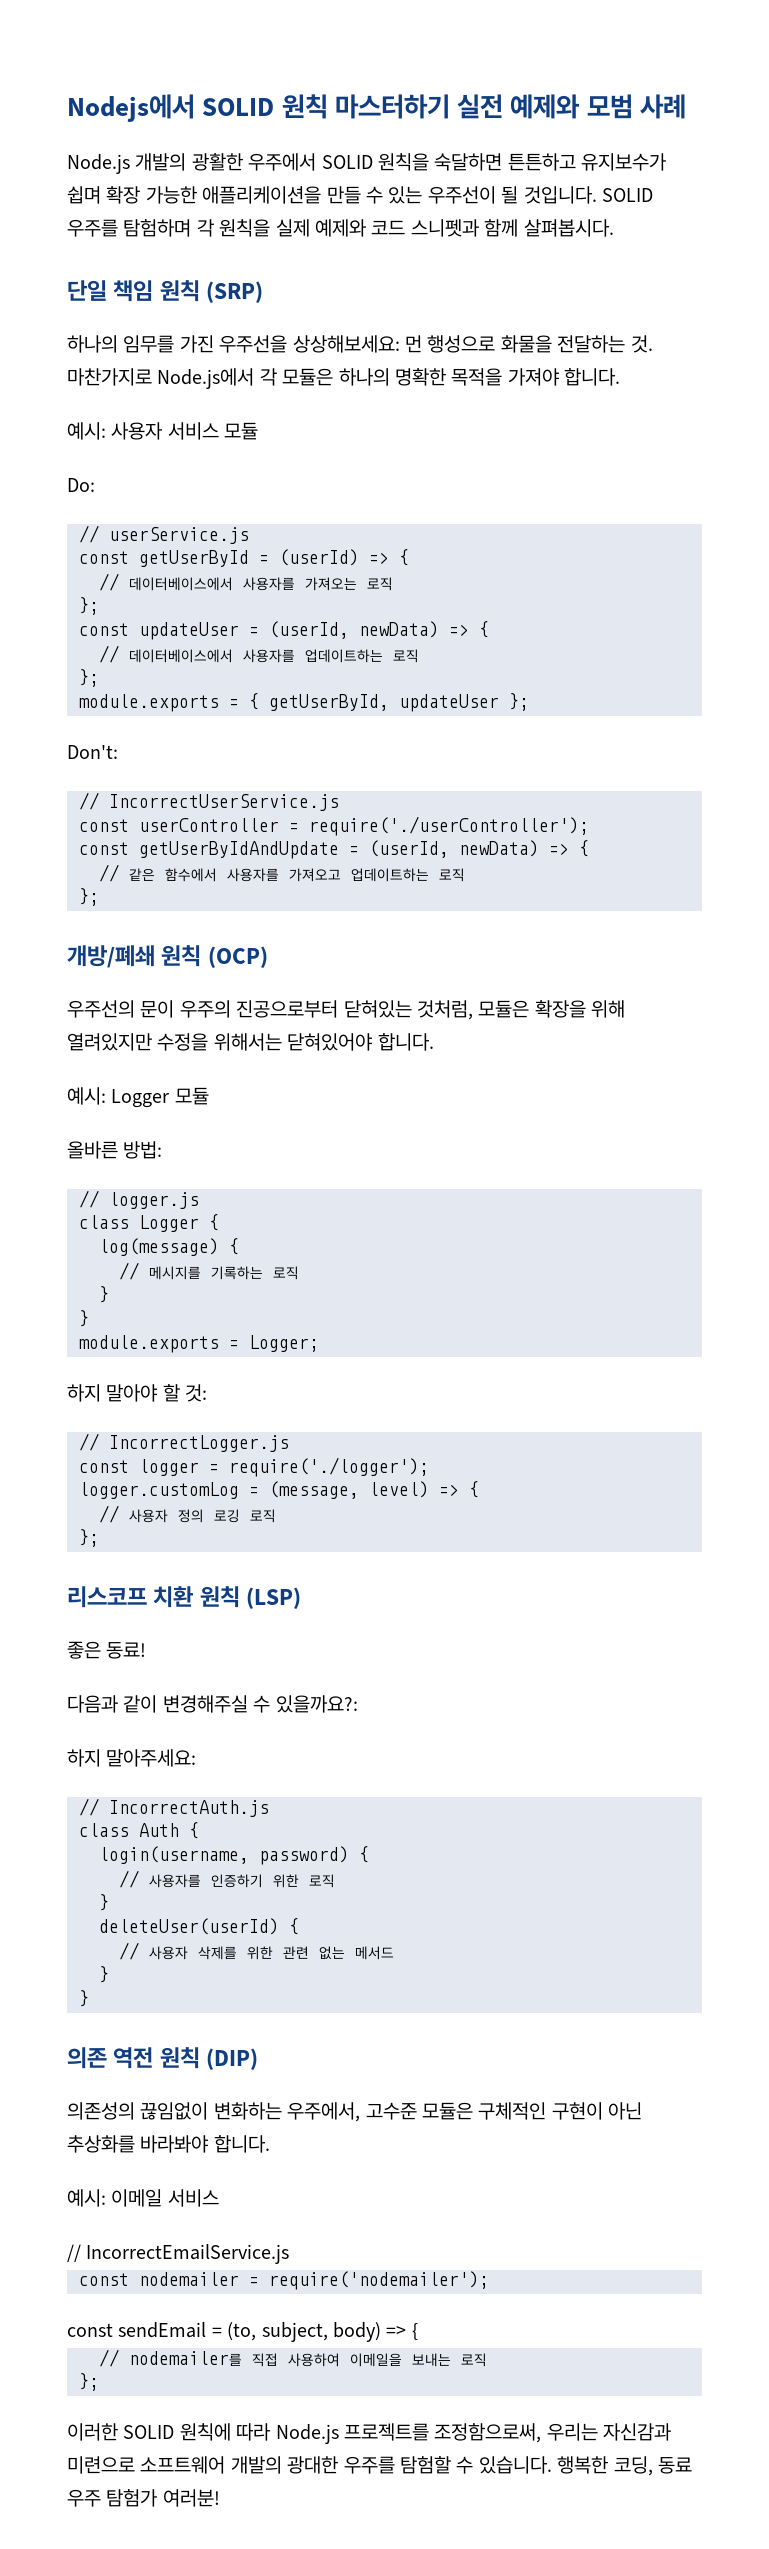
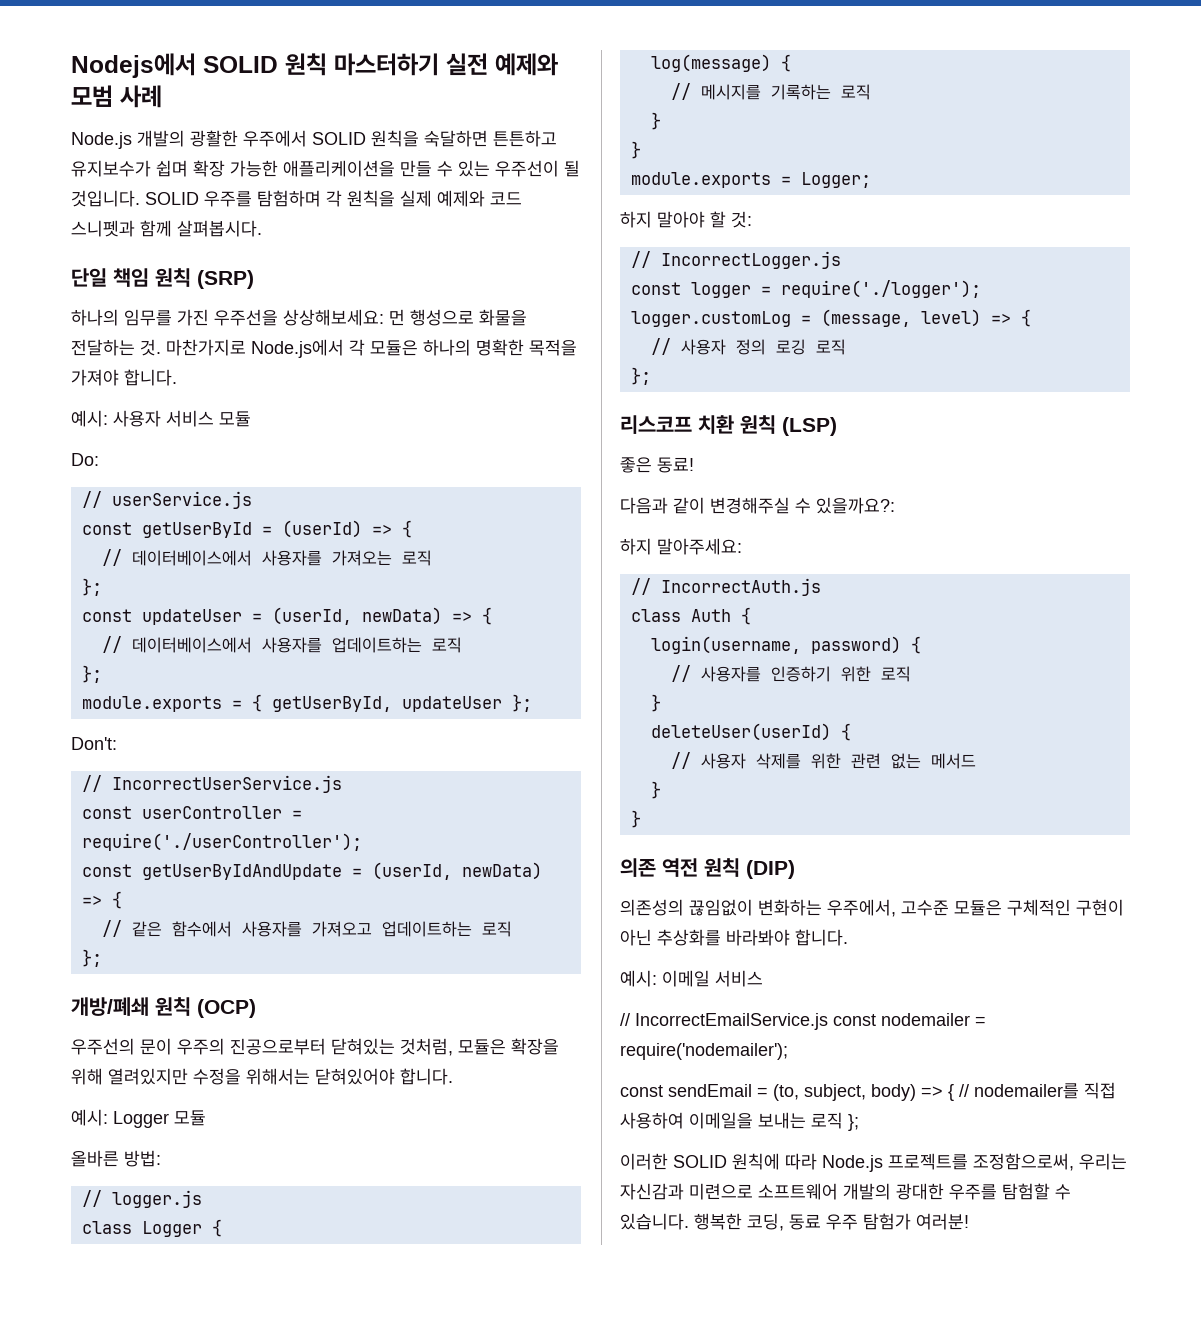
- // IncorrectEmailService.js
- const nodemailer = require('nodemailer');
+ // IncorrectEmailService.js const nodemailer = require('nodemailer');
- const sendEmail = (to, subject, body) => {
- // nodemailer를 직접 사용하여 이메일을 보내는 로직
- };
+ const sendEmail = (to, subject, body) => { // nodemailer를 직접 사용하여 이메일을 보내는 로직 };

